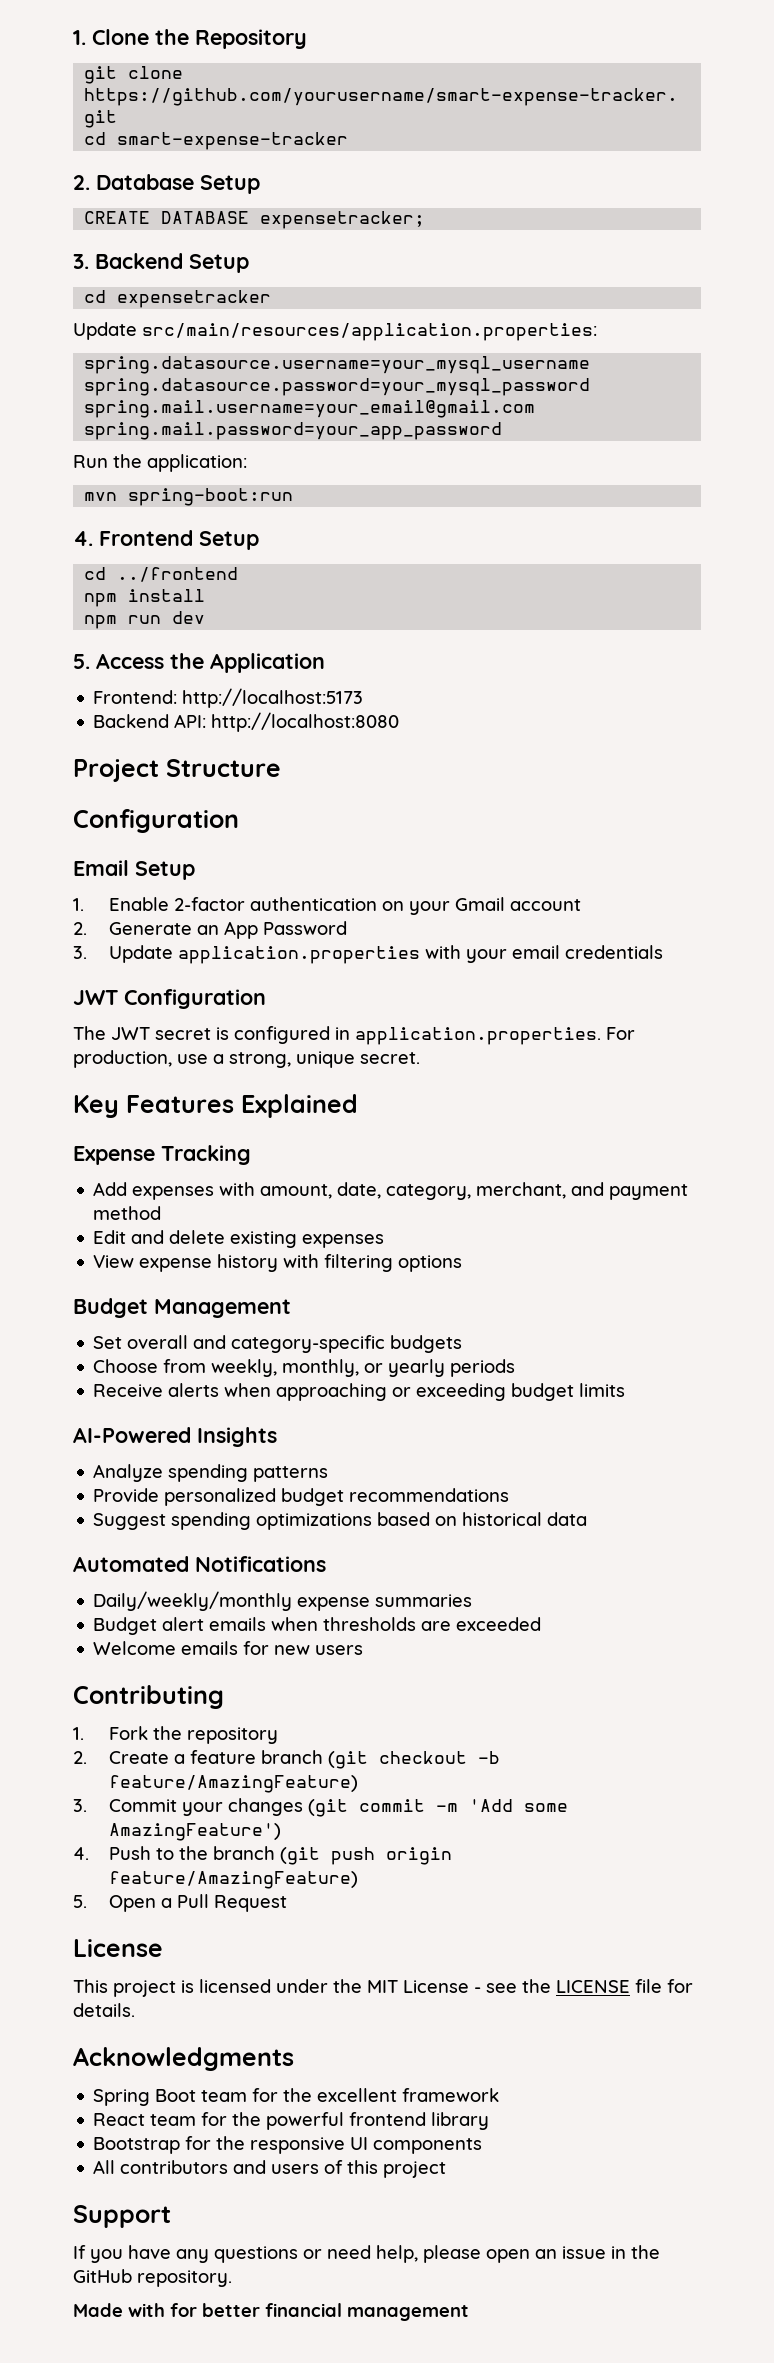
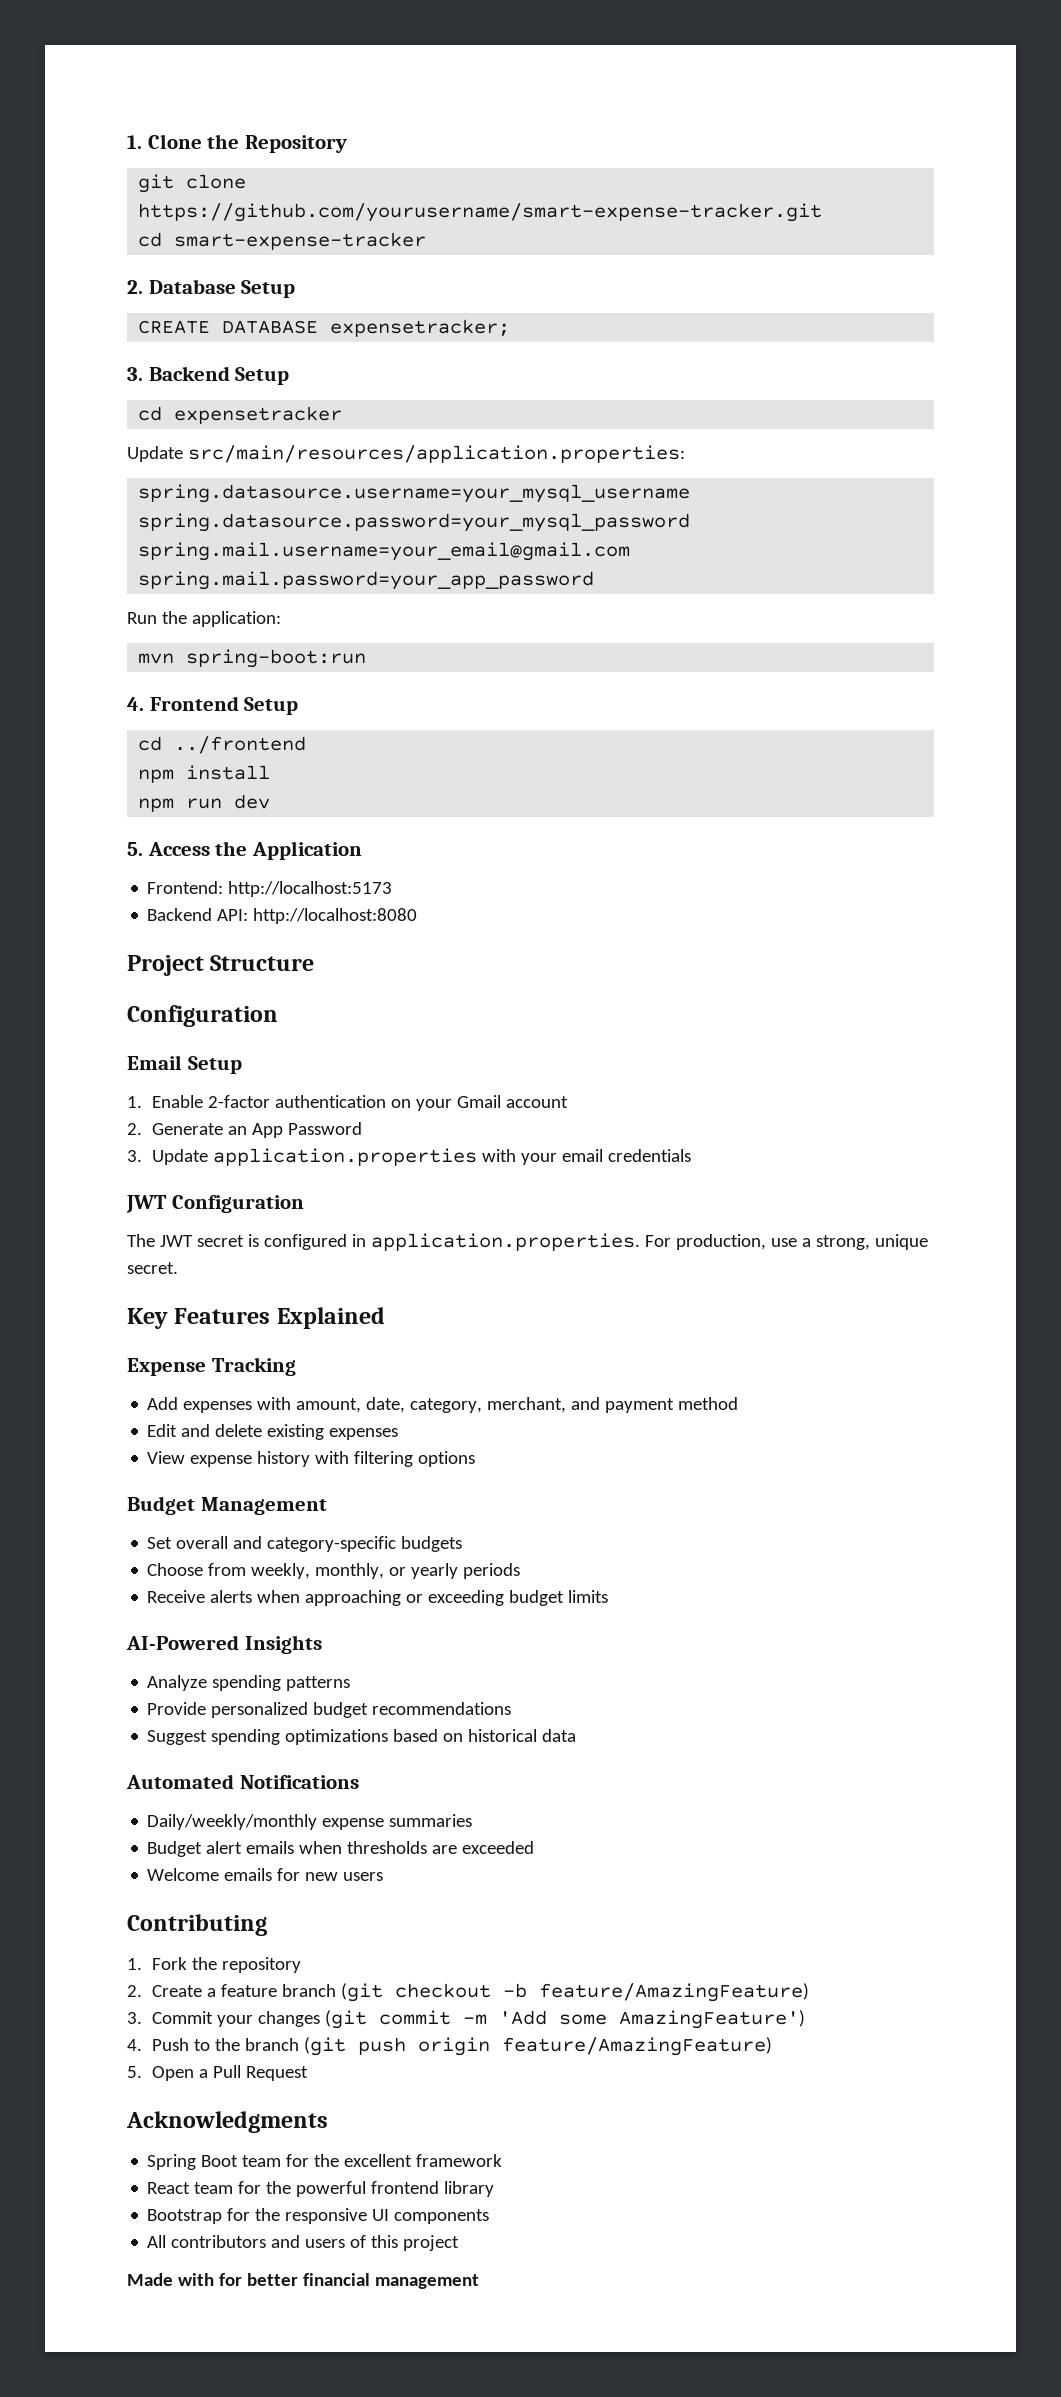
  5. Open a Pull Request
- License
- This project is licensed under the MIT License - see the LICENSE file for details.
- Support
- If you have any questions or need help, please open an issue in the GitHub repository.

